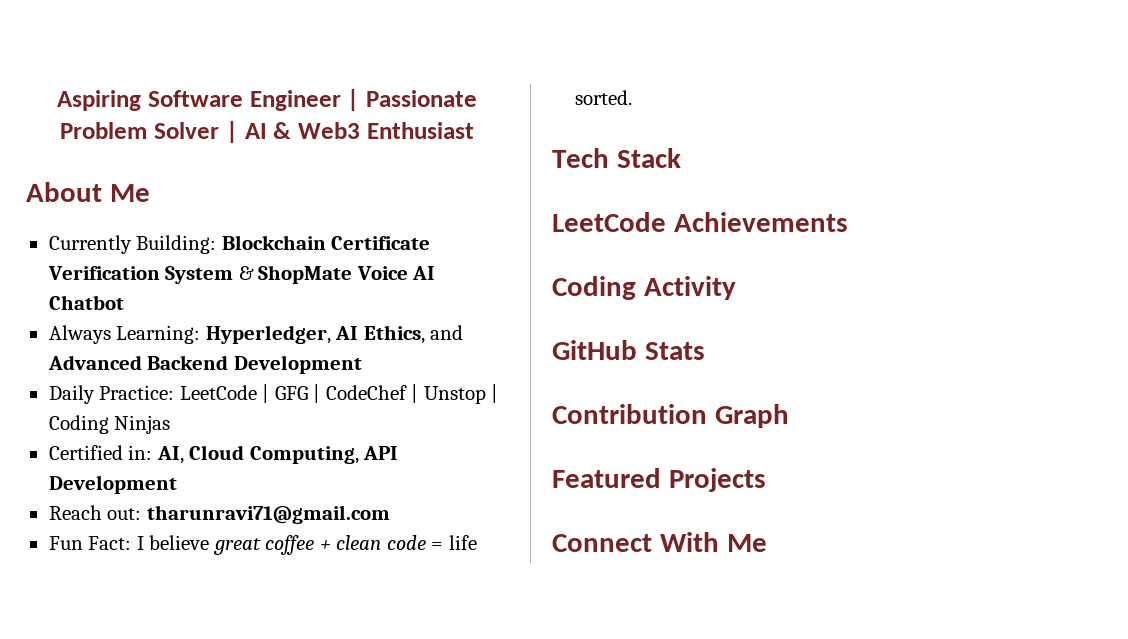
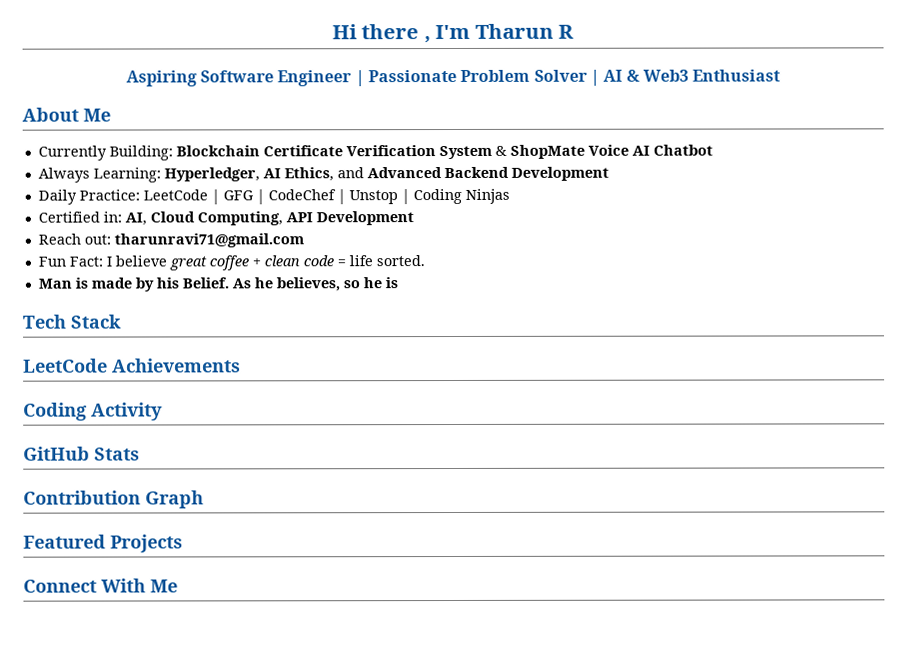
+ Hi there , I'm Tharun R
+ Man is made by his Belief. As he believes, so he is

